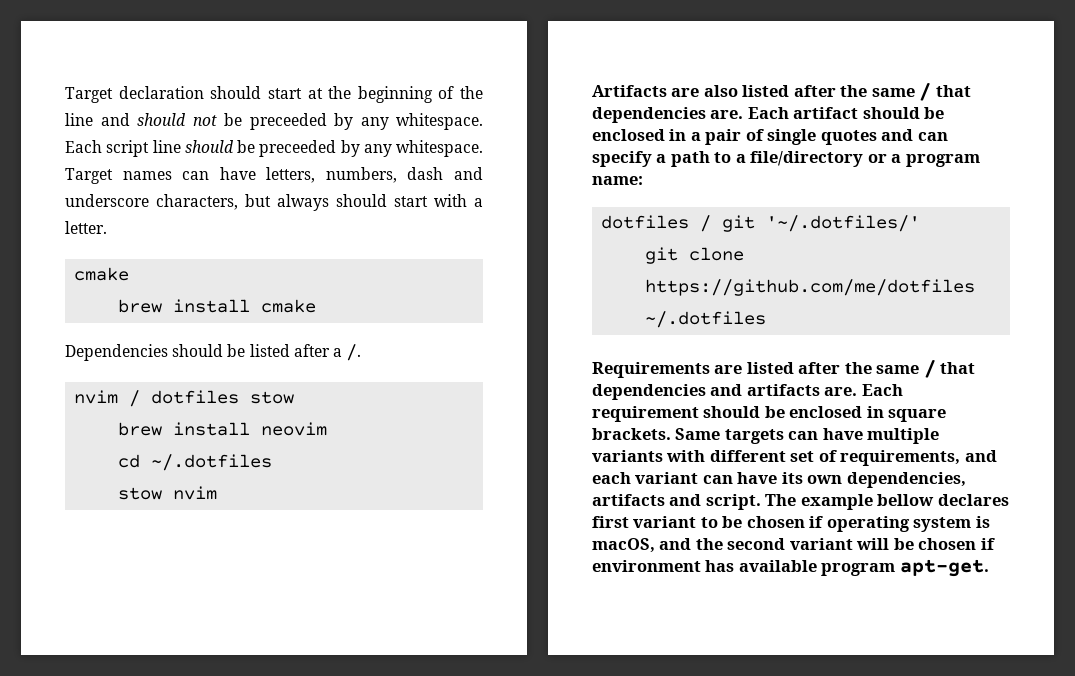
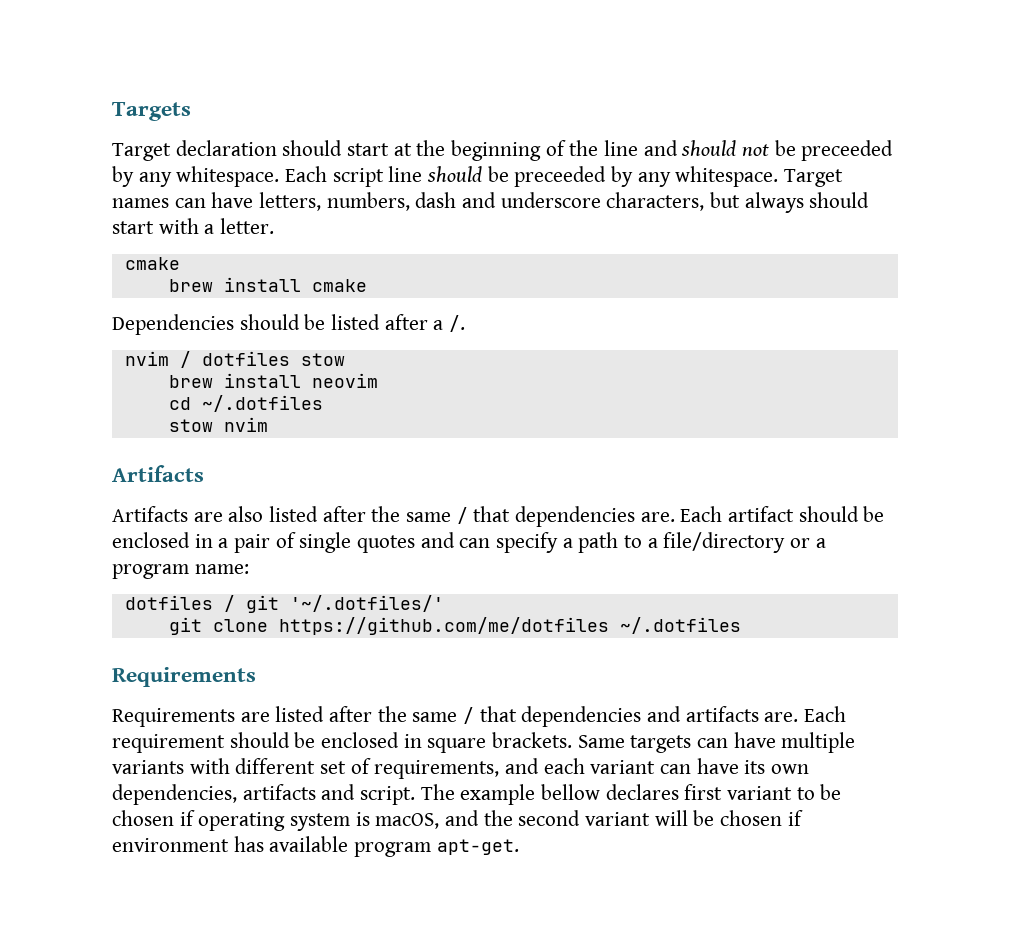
+ Targets
  stow nvim
+ Artifacts
  git clone https://github.com/me/dotfiles ~/.dotfiles
+ Requirements

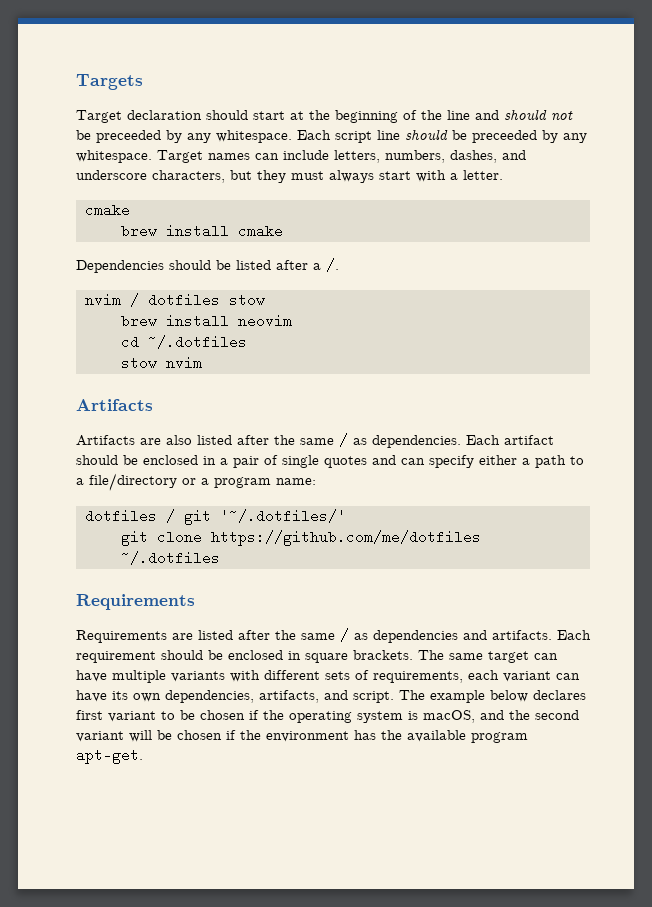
- Target names can have letters, numbers, dash and underscore characters, but always should start with a letter.
+ Target names can include letters, numbers, dashes, and underscore characters, but they must always start with a letter.
- Artifacts are also listed after the same / that dependencies are.
+ Artifacts are also listed after the same / as dependencies.
- Each artifact should be enclosed in a pair of single quotes and can specify a path to a file/directory or a program name:
+ Each artifact should be enclosed in a pair of single quotes and can specify either a path to a file/directory or a program name:
- Requirements are listed after the same / that dependencies and artifacts are.
+ Requirements are listed after the same / as dependencies and artifacts.
- Same targets can have multiple variants with different set of requirements, and each variant can have its own dependencies, artifacts and script.
+ The same target can have multiple variants with different sets of requirements, each variant can have its own dependencies, artifacts, and script.
- The example bellow declares first variant to be chosen if operating system is macOS, and the second variant will be chosen if environment has available program apt-get.
+ The example below declares first variant to be chosen if the operating system is macOS, and the second variant will be chosen if the environment has the available program apt-get.

